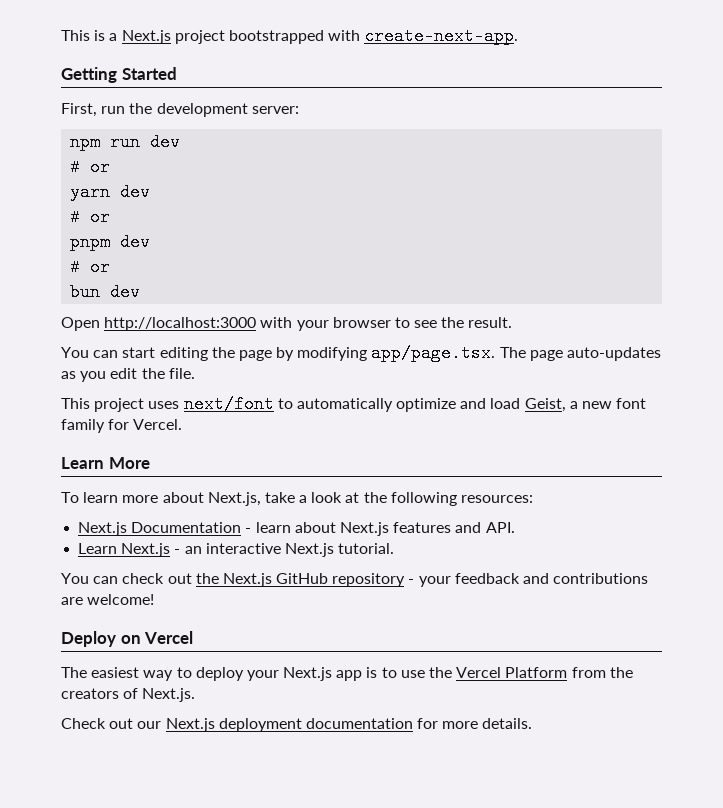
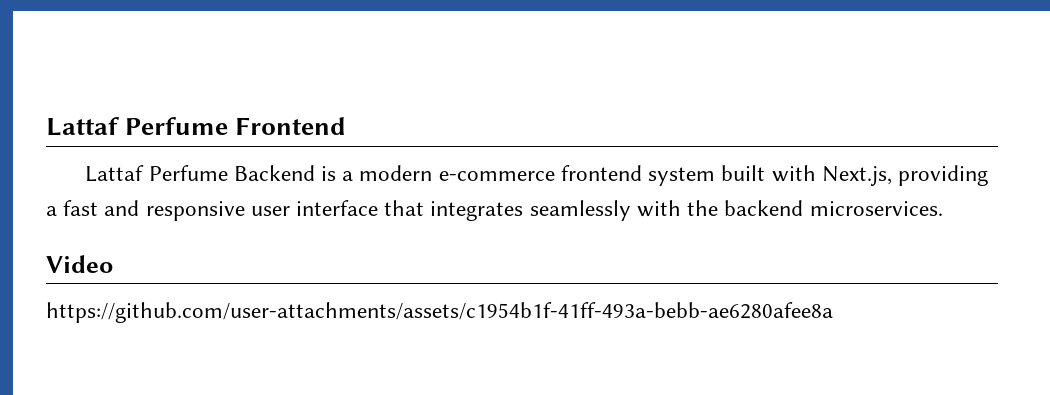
- This is a Next.js project bootstrapped with create-next-app.
- Getting Started
- First, run the development server:
- npm run dev
- # or
- yarn dev
- # or
- pnpm dev
- # or
- bun dev
- Open http://localhost:3000 with your browser to see the result.
- You can start editing the page by modifying app/page.tsx. The page auto-updates as you edit the file.
- This project uses next/font to automatically optimize and load Geist, a new font family for Vercel.
- Learn More
- To learn more about Next.js, take a look at the following resources:
- Next.js Documentation - learn about Next.js features and API.
- Learn Next.js - an interactive Next.js tutorial.
- You can check out the Next.js GitHub repository - your feedback and contributions are welcome!
- Deploy on Vercel
- The easiest way to deploy your Next.js app is to use the Vercel Platform from the creators of Next.js.
- Check out our Next.js deployment documentation for more details.
+ Lattaf Perfume Frontend
+ Lattaf Perfume Backend is a modern e-commerce frontend system built with Next.js, providing a fast and responsive user interface that integrates seamlessly with the backend microservices.
+ Video
+ https://github.com/user-attachments/assets/c1954b1f-41ff-493a-bebb-ae6280afee8a

